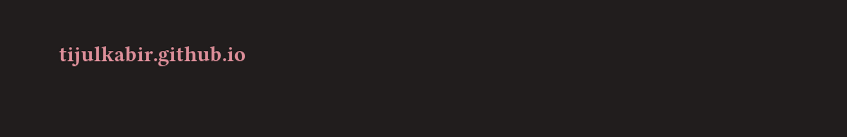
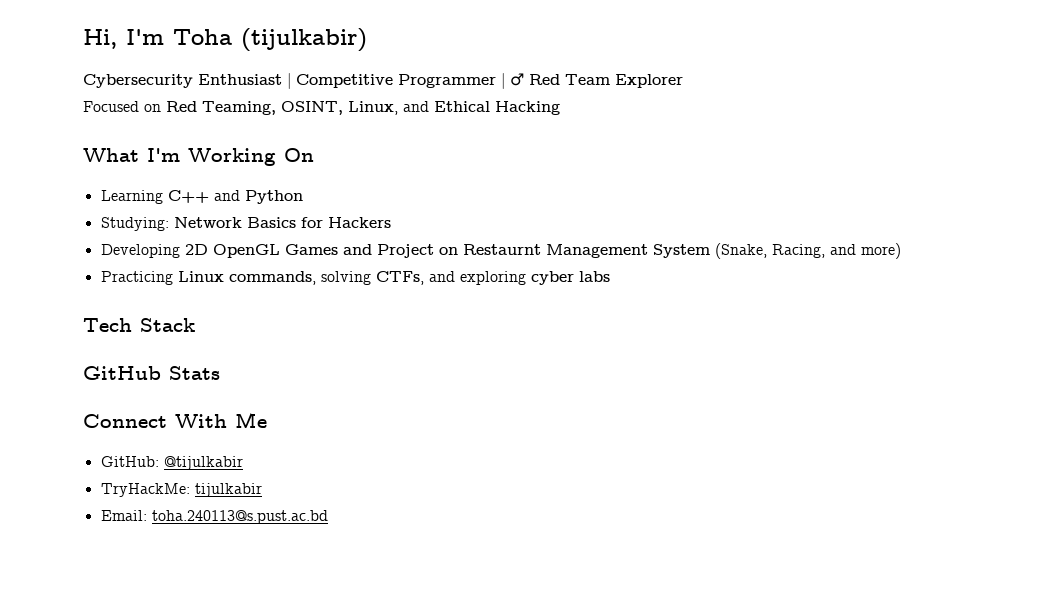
- tijulkabir.github.io
+ Hi, I'm Toha (tijulkabir)
+ Cybersecurity Enthusiast | Competitive Programmer | ♂ Red Team Explorer
+ Focused on Red Teaming, OSINT, Linux, and Ethical Hacking
+ What I'm Working On
+ Learning C++ and Python
+ Studying: Network Basics for Hackers
+ Developing 2D OpenGL Games and Project on Restaurnt Management System (Snake, Racing, and more)
+ Practicing Linux commands, solving CTFs, and exploring cyber labs
+ Tech Stack
+ GitHub Stats
+ Connect With Me
+ GitHub: @tijulkabir
+ TryHackMe: tijulkabir
+ Email: toha.240113@s.pust.ac.bd

